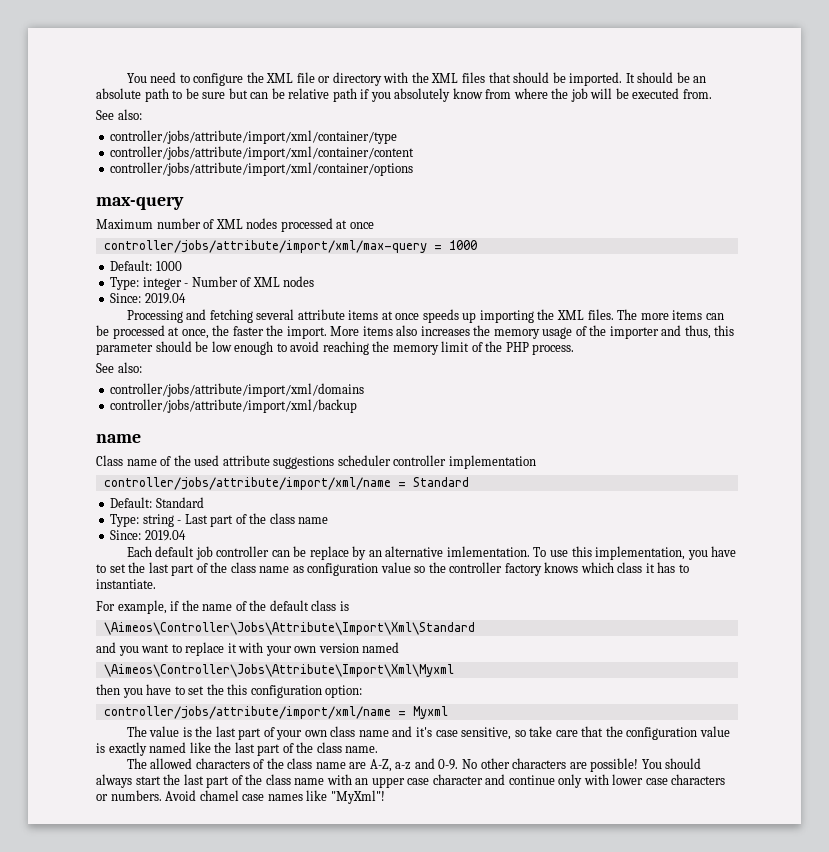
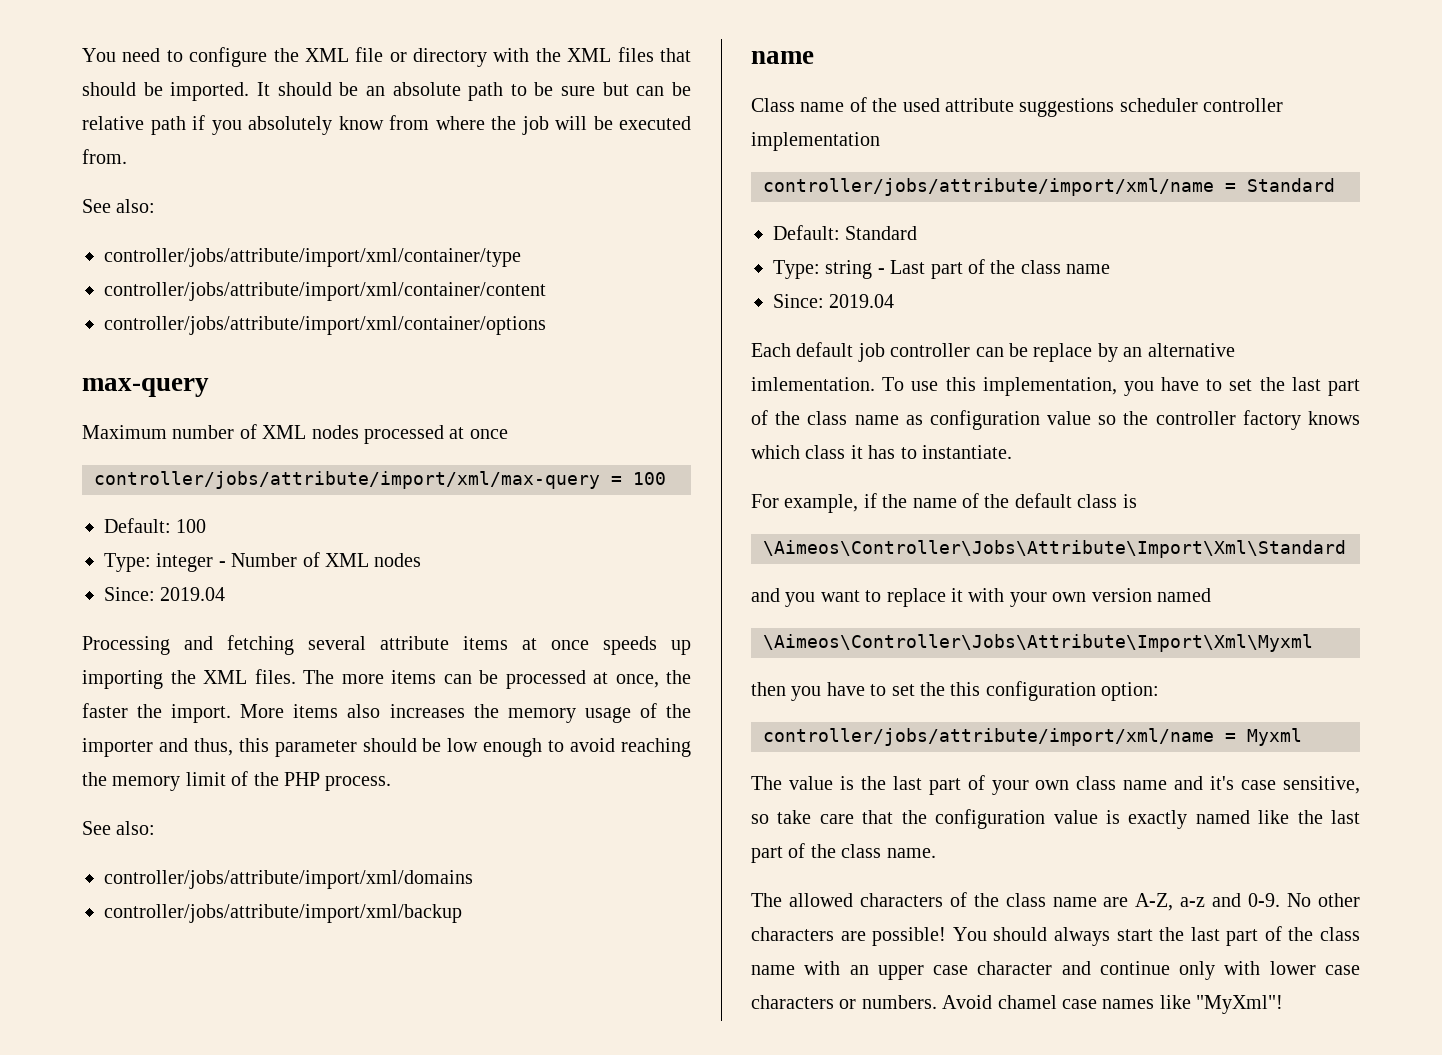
- controller/jobs/attribute/import/xml/max-query = 1000
- Default: 1000
+ controller/jobs/attribute/import/xml/max-query = 100
+ Default: 100

